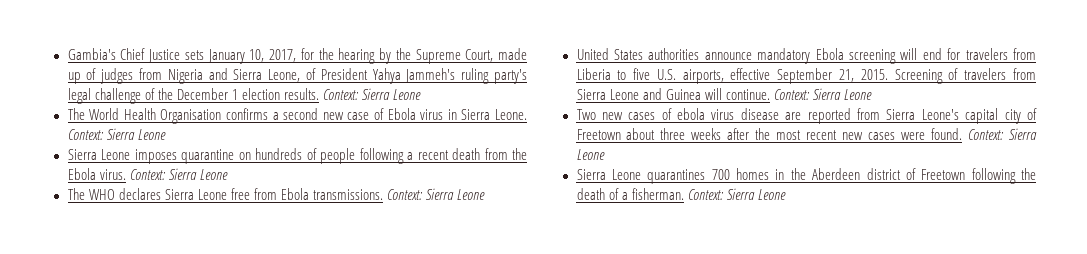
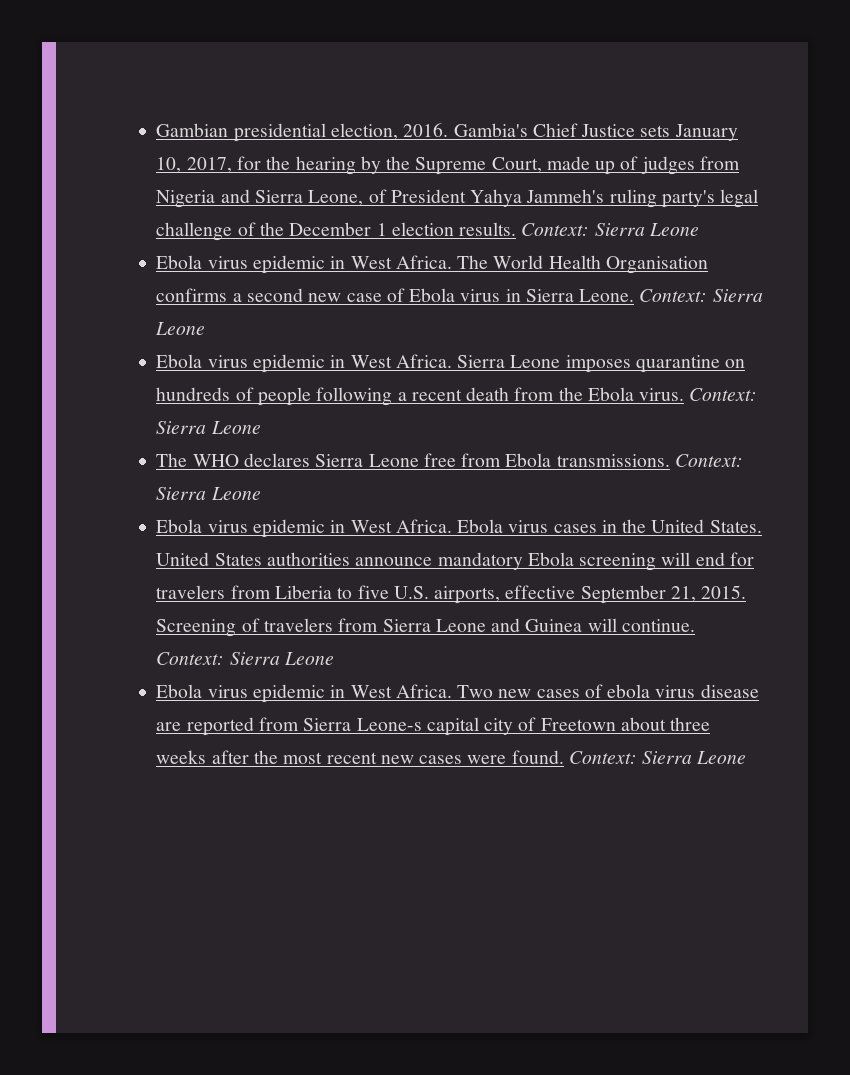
+ Gambian presidential election, 2016.
  Gambia's Chief Justice sets January 10, 2017, for the hearing by the Supreme Court, made up of judges from Nigeria and Sierra Leone, of President Yahya Jammeh's ruling party's legal challenge of the December 1 election results. Context: Sierra Leone
- The World Health Organisation confirms a second new case of Ebola virus in Sierra Leone. Context: Sierra Leone
- Sierra Leone imposes quarantine on hundreds of people following a recent death from the Ebola virus.
+ Ebola virus epidemic in West Africa. The World Health Organisation confirms a second new case of Ebola virus in Sierra Leone. Context: Sierra Leone
+ Ebola virus epidemic in West Africa. Sierra Leone imposes quarantine on hundreds of people following a recent death from the Ebola virus.
+ Ebola virus epidemic in West Africa. Ebola virus cases in the United States.
  Screening of travelers from Sierra Leone and Guinea will continue. Context: Sierra Leone
- Two new cases of ebola virus disease are reported from Sierra Leone's capital city of Freetown about three weeks after the most recent new cases were found.
+ Ebola virus epidemic in West Africa. Two new cases of ebola virus disease are reported from Sierra Leone-s capital city of Freetown about three weeks after the most recent new cases were found.
- Sierra Leone quarantines 700 homes in the Aberdeen district of Freetown following the death of a fisherman. Context: Sierra Leone

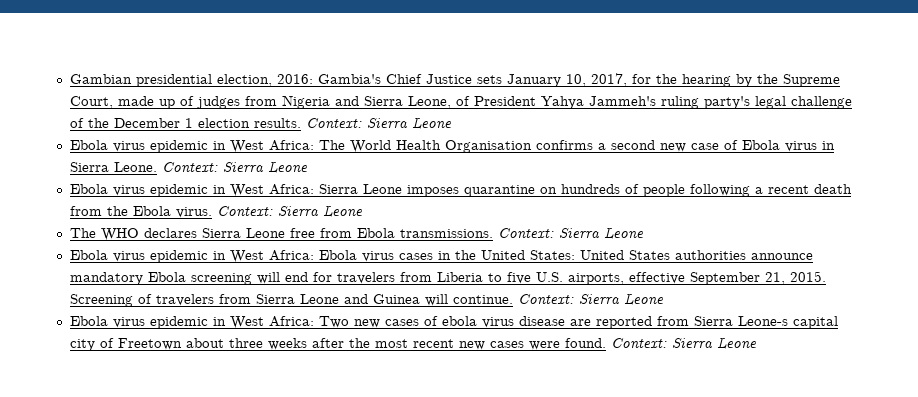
- Gambian presidential election, 2016. Gambia's Chief Justice sets January 10, 2017, for the hearing by the Supreme Court, made up of judges from Nigeria and Sierra Leone, of President Yahya Jammeh's ruling party's legal challenge of the December 1 election results.
+ Gambian presidential election, 2016: Gambia's Chief Justice sets January 10, 2017, for the hearing by the Supreme Court, made up of judges from Nigeria and Sierra Leone, of President Yahya Jammeh's ruling party's legal challenge of the December 1 election results.
- Ebola virus epidemic in West Africa. The World Health Organisation confirms a second new case of Ebola virus in Sierra Leone.
+ Ebola virus epidemic in West Africa: The World Health Organisation confirms a second new case of Ebola virus in Sierra Leone.
- Ebola virus epidemic in West Africa. Sierra Leone imposes quarantine on hundreds of people following a recent death from the Ebola virus.
+ Ebola virus epidemic in West Africa: Sierra Leone imposes quarantine on hundreds of people following a recent death from the Ebola virus.
- Ebola virus epidemic in West Africa. Ebola virus cases in the United States. United States authorities announce mandatory Ebola screening will end for travelers from Liberia to five U.S. airports, effective September 21, 2015.
+ Ebola virus epidemic in West Africa: Ebola virus cases in the United States: United States authorities announce mandatory Ebola screening will end for travelers from Liberia to five U.S. airports, effective September 21, 2015.
- Ebola virus epidemic in West Africa. Two new cases of ebola virus disease are reported from Sierra Leone-s capital city of Freetown about three weeks after the most recent new cases were found.
+ Ebola virus epidemic in West Africa: Two new cases of ebola virus disease are reported from Sierra Leone-s capital city of Freetown about three weeks after the most recent new cases were found.

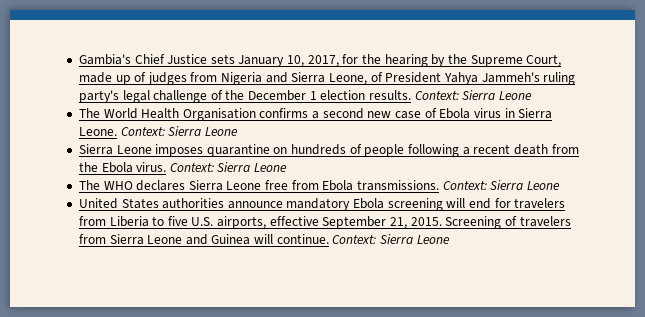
- Gambian presidential election, 2016: Gambia's Chief Justice sets January 10, 2017, for the hearing by the Supreme Court, made up of judges from Nigeria and Sierra Leone, of President Yahya Jammeh's ruling party's legal challenge of the December 1 election results.
+ Gambia's Chief Justice sets January 10, 2017, for the hearing by the Supreme Court, made up of judges from Nigeria and Sierra Leone, of President Yahya Jammeh's ruling party's legal challenge of the December 1 election results.
- Ebola virus epidemic in West Africa: The World Health Organisation confirms a second new case of Ebola virus in Sierra Leone.
+ The World Health Organisation confirms a second new case of Ebola virus in Sierra Leone.
- Ebola virus epidemic in West Africa: Sierra Leone imposes quarantine on hundreds of people following a recent death from the Ebola virus.
+ Sierra Leone imposes quarantine on hundreds of people following a recent death from the Ebola virus.
- Ebola virus epidemic in West Africa: Ebola virus cases in the United States: United States authorities announce mandatory Ebola screening will end for travelers from Liberia to five U.S. airports, effective September 21, 2015.
+ United States authorities announce mandatory Ebola screening will end for travelers from Liberia to five U.S. airports, effective September 21, 2015.
- Ebola virus epidemic in West Africa: Two new cases of ebola virus disease are reported from Sierra Leone-s capital city of Freetown about three weeks after the most recent new cases were found. Context: Sierra Leone

